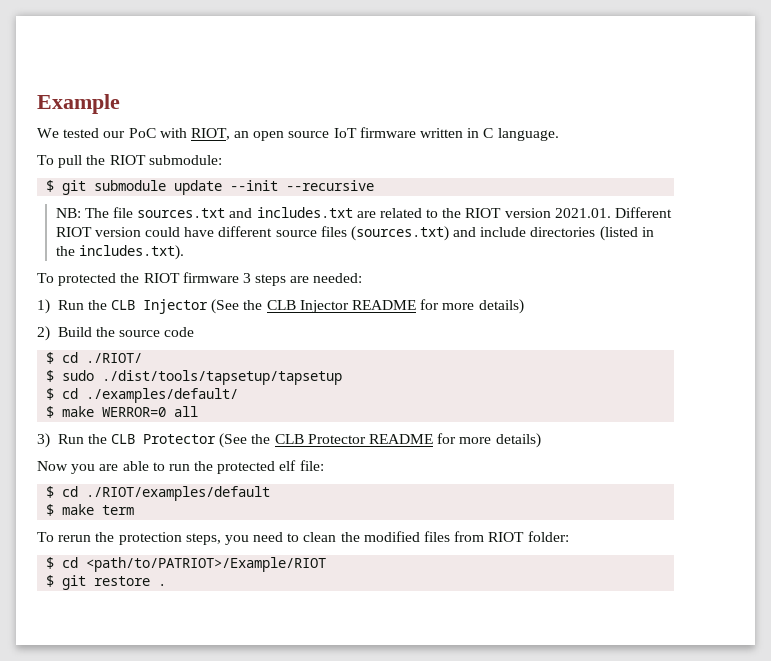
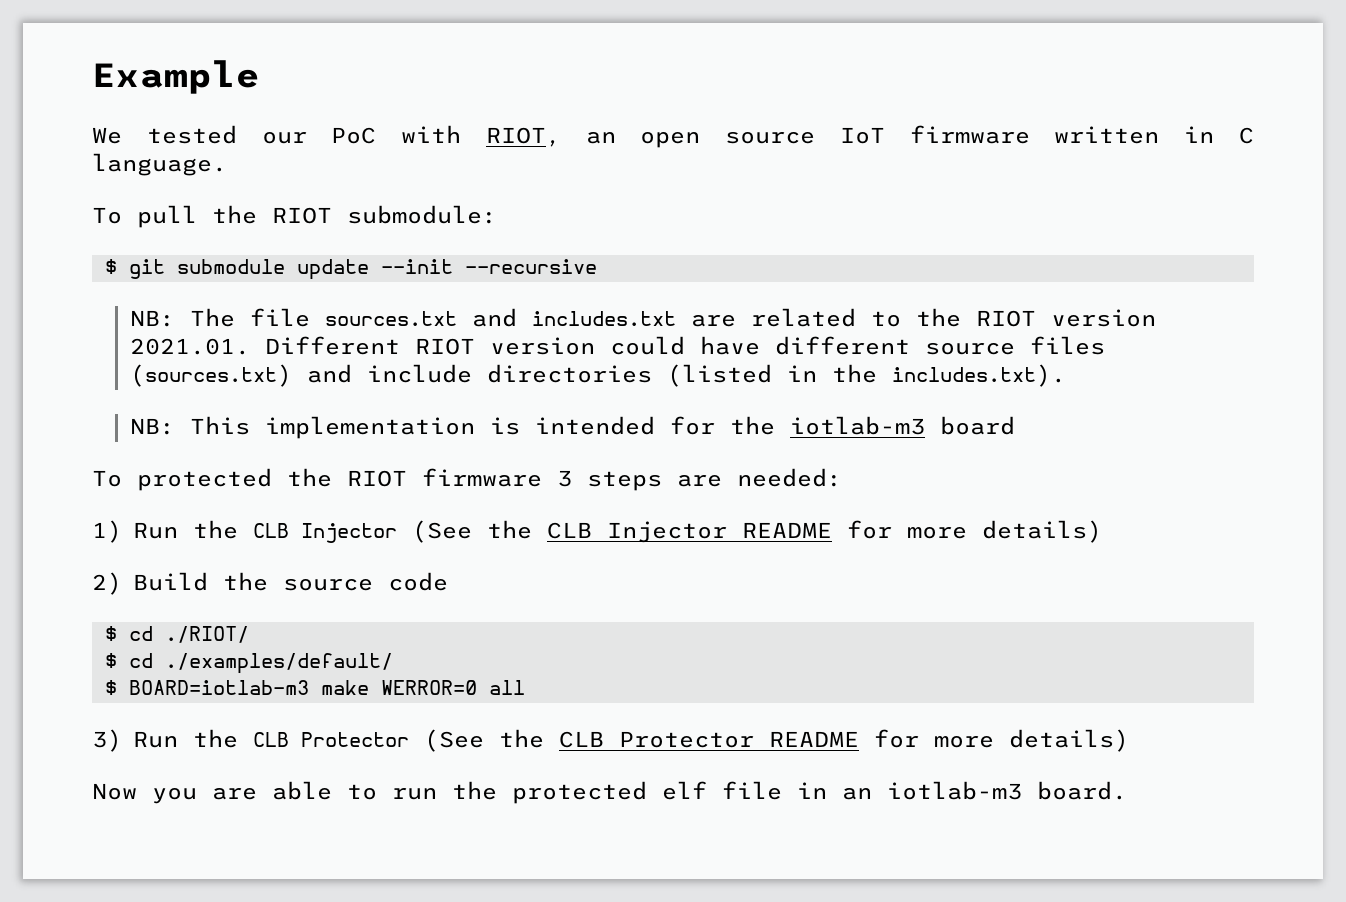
+ NB: This implementation is intended for the iotlab-m3 board
- $ sudo ./dist/tools/tapsetup/tapsetup
- $ make WERROR=0 all
+ $ BOARD=iotlab-m3 make WERROR=0 all
- Now you are able to run the protected elf file:
- $ cd ./RIOT/examples/default
- $ make term
- To rerun the protection steps, you need to clean the modified files from RIOT folder:
- $ cd <path/to/PATRIOT>/Example/RIOT
- $ git restore .
+ Now you are able to run the protected elf file in an iotlab-m3 board.

